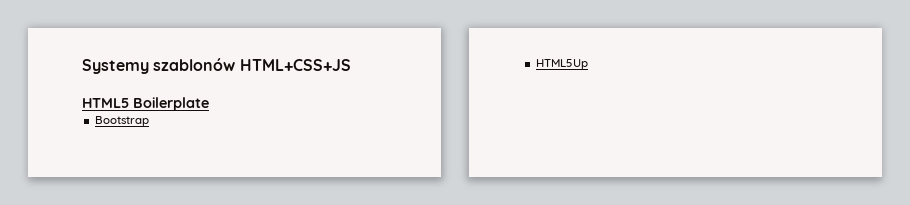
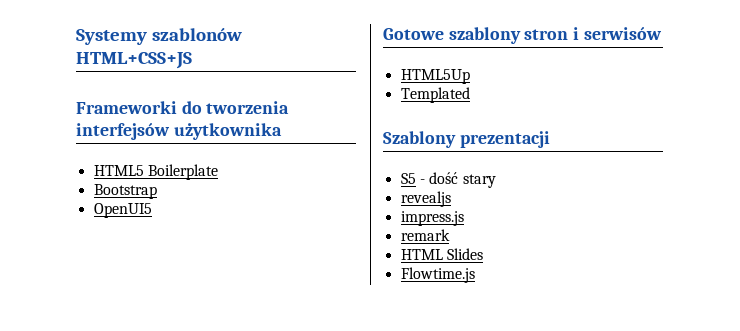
+ Frameworki do tworzenia interfejsów użytkownika
  HTML5 Boilerplate
  Bootstrap
+ OpenUI5
+ Gotowe szablony stron i serwisów
  HTML5Up
+ Templated
+ Szablony prezentacji
+ S5 - dość stary
+ revealjs
+ impress.js
+ remark
+ HTML Slides
+ Flowtime.js

